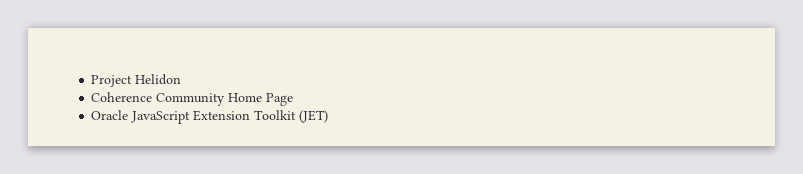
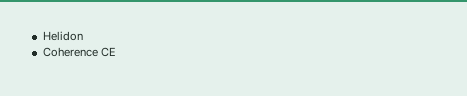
- Project Helidon
+ Helidon
- Coherence Community Home Page
- Oracle JavaScript Extension Toolkit (JET)
+ Coherence CE

